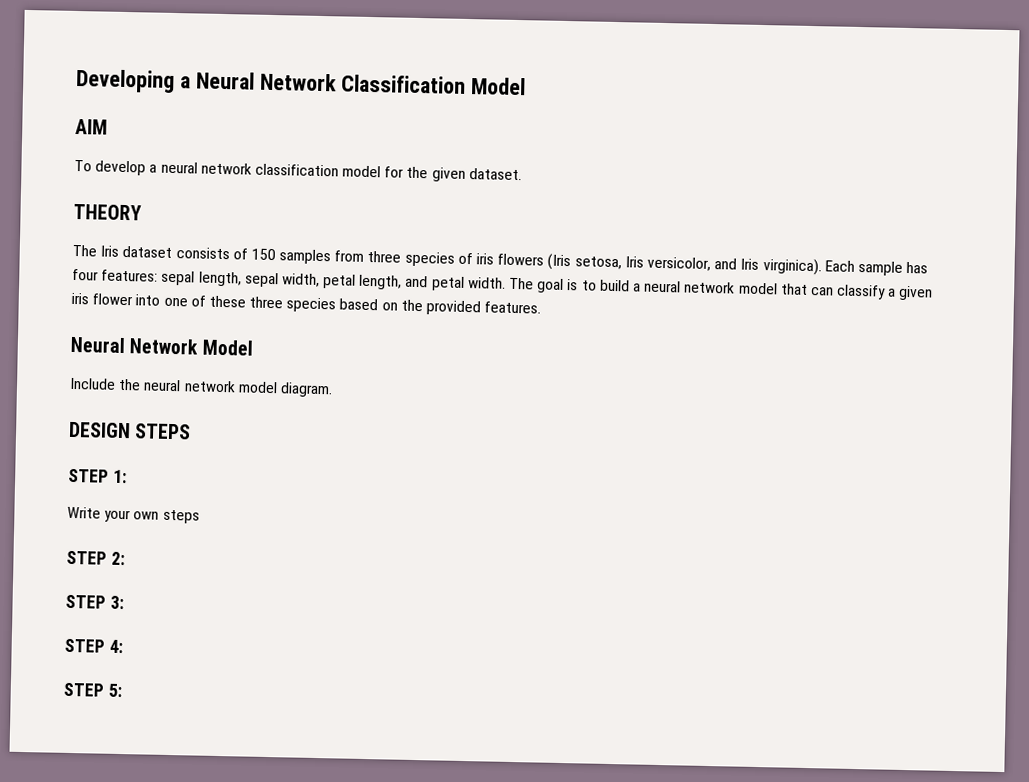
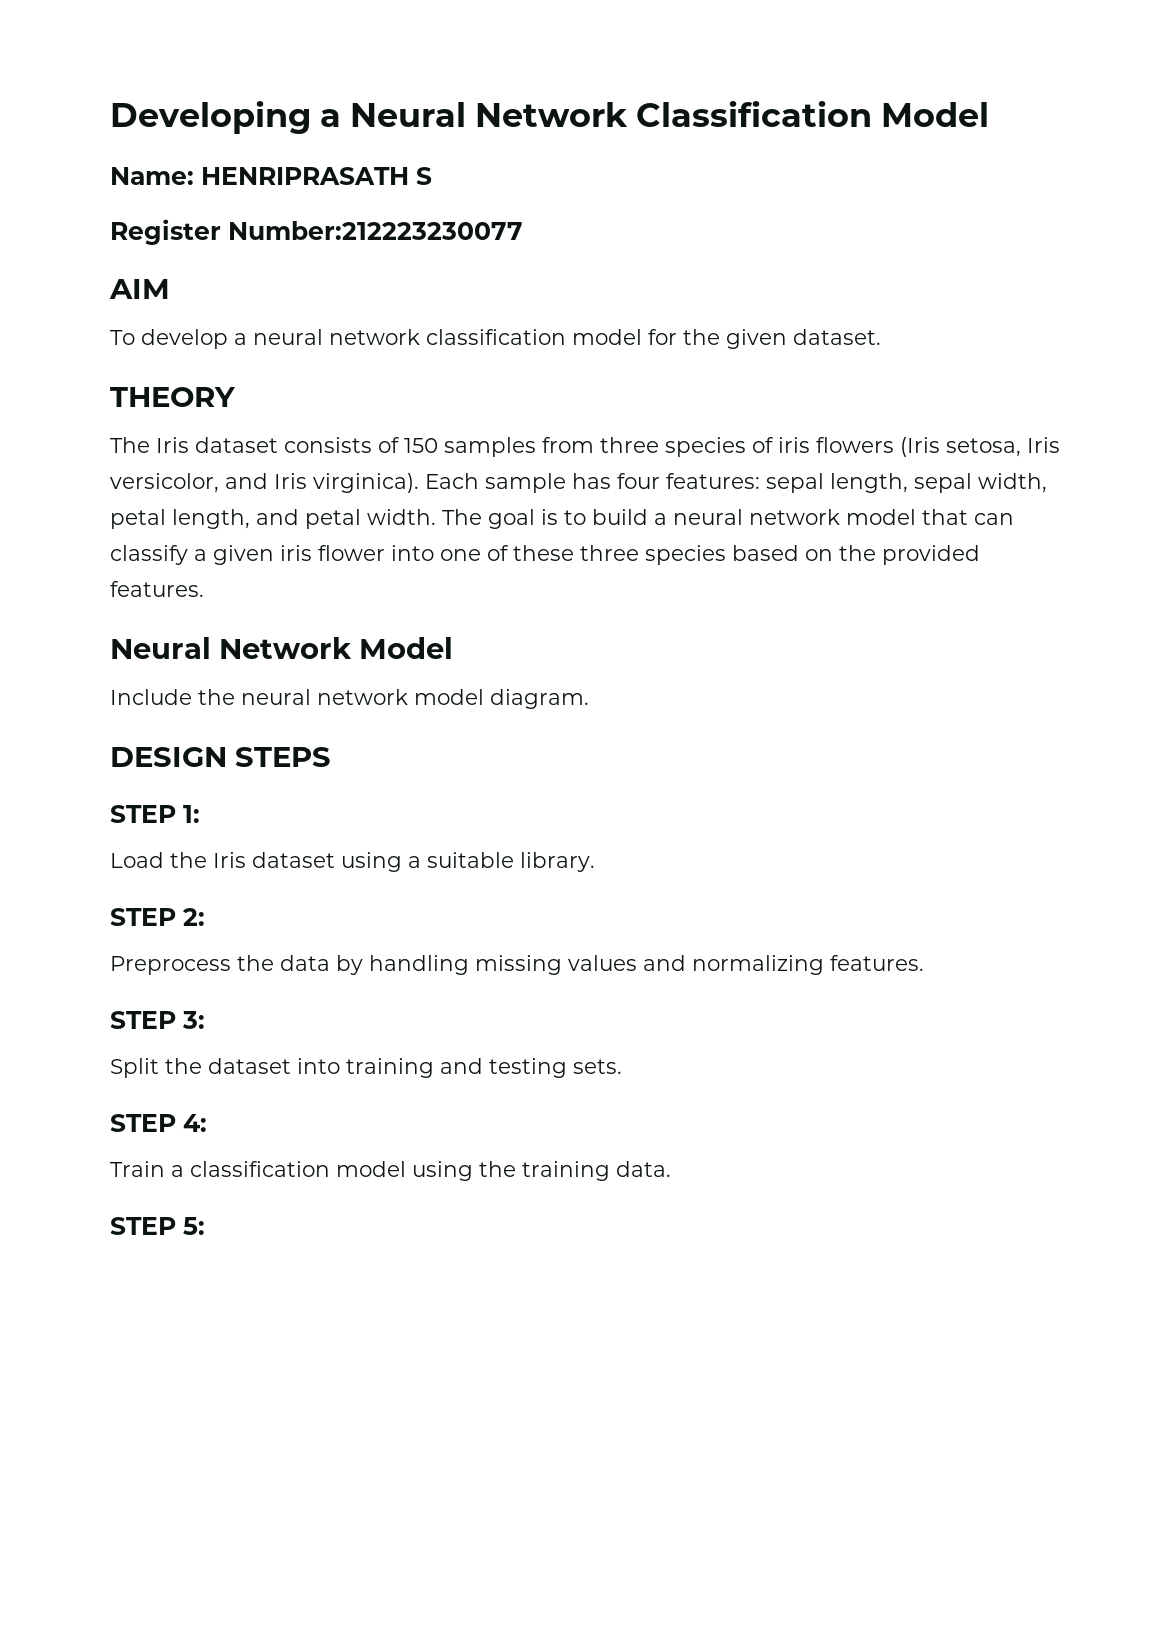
+ Name: HENRIPRASATH S
+ Register Number:212223230077
- Write your own steps
+ Load the Iris dataset using a suitable library.
  STEP 2:
+ Preprocess the data by handling missing values and normalizing features.
  STEP 3:
+ Split the dataset into training and testing sets.
  STEP 4:
+ Train a classification model using the training data.

